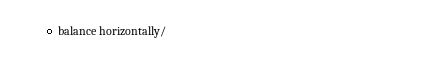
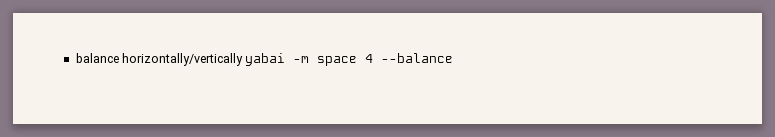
- balance horizontally/
+ balance horizontally/vertically yabai -m space 4 --balance

